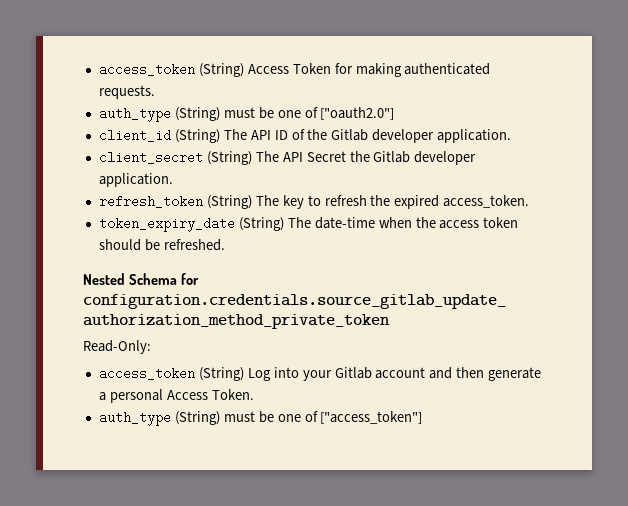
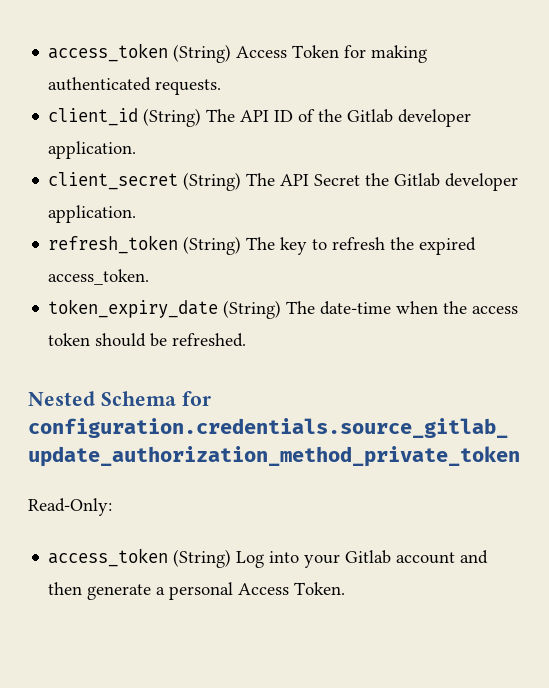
- auth_type (String) must be one of ["oauth2.0"]
- auth_type (String) must be one of ["access_token"]

